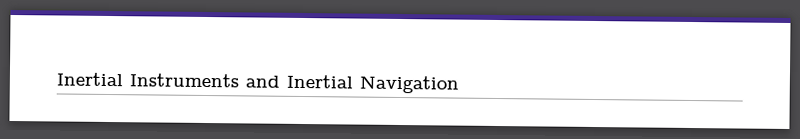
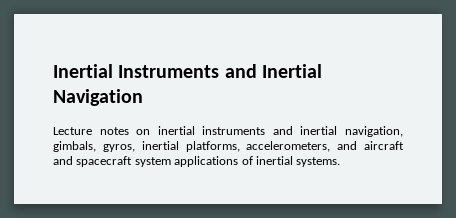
+ Lecture notes on inertial instruments and inertial navigation, gimbals, gyros, inertial platforms, accelerometers, and aircraft and spacecraft system applications of inertial systems.

